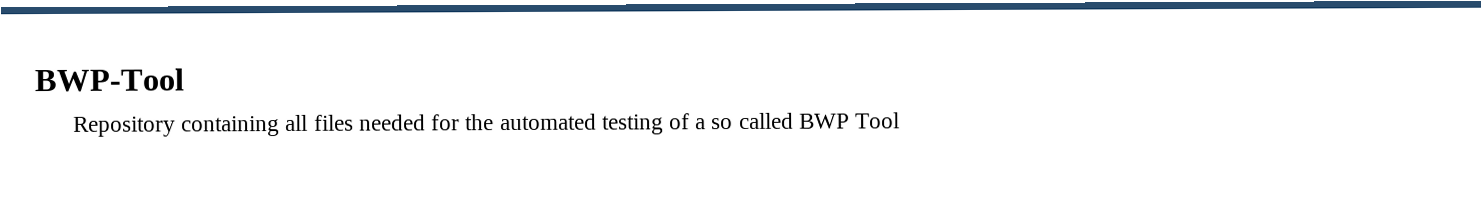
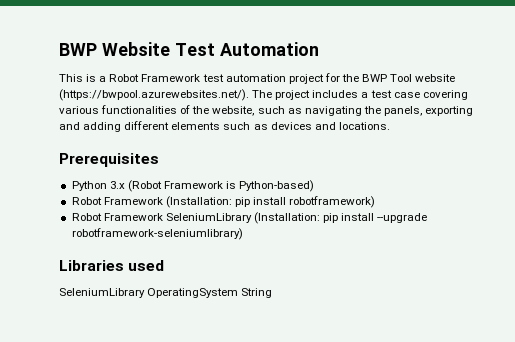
- BWP-Tool
- Repository containing all files needed for the automated testing of a so called BWP Tool
+ BWP Website Test Automation
+ This is a Robot Framework test automation project for the BWP Tool website (https://bwpool.azurewebsites.net/). The project includes a test case covering various functionalities of the website, such as navigating the panels, exporting and adding different elements such as devices and locations.
+ Prerequisites
+ Python 3.x (Robot Framework is Python-based)
+ Robot Framework (Installation: pip install robotframework)
+ Robot Framework SeleniumLibrary (Installation: pip install --upgrade robotframework-seleniumlibrary)
+ Libraries used
+ SeleniumLibrary OperatingSystem String

